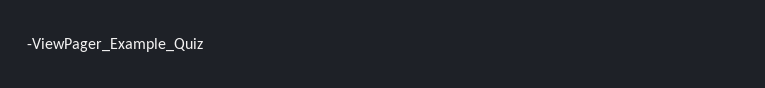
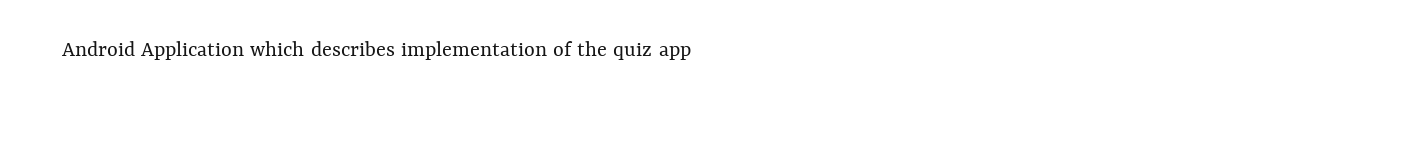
- -ViewPager_Example_Quiz
+ Android Application which describes implementation of the quiz app

